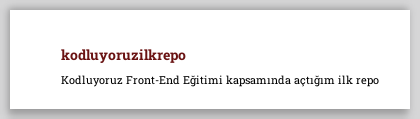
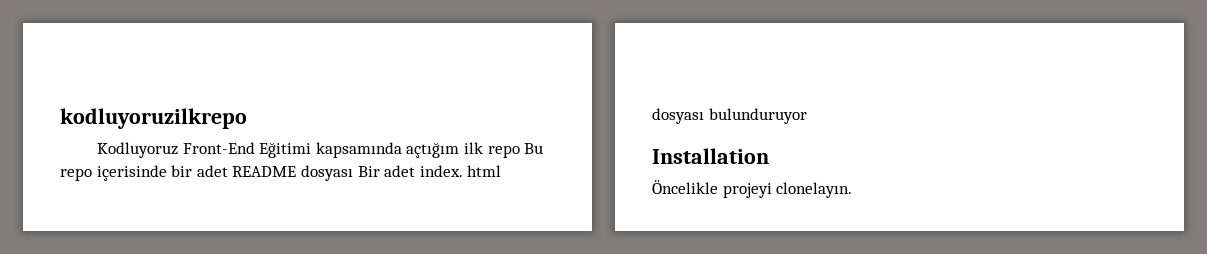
- Kodluyoruz Front-End Eğitimi kapsamında açtığım ilk repo
+ Kodluyoruz Front-End Eğitimi kapsamında açtığım ilk repo Bu repo içerisinde bir adet README dosyası Bir adet index. html dosyası bulunduruyor
+ Installation
+ Öncelikle projeyi clonelayın.

